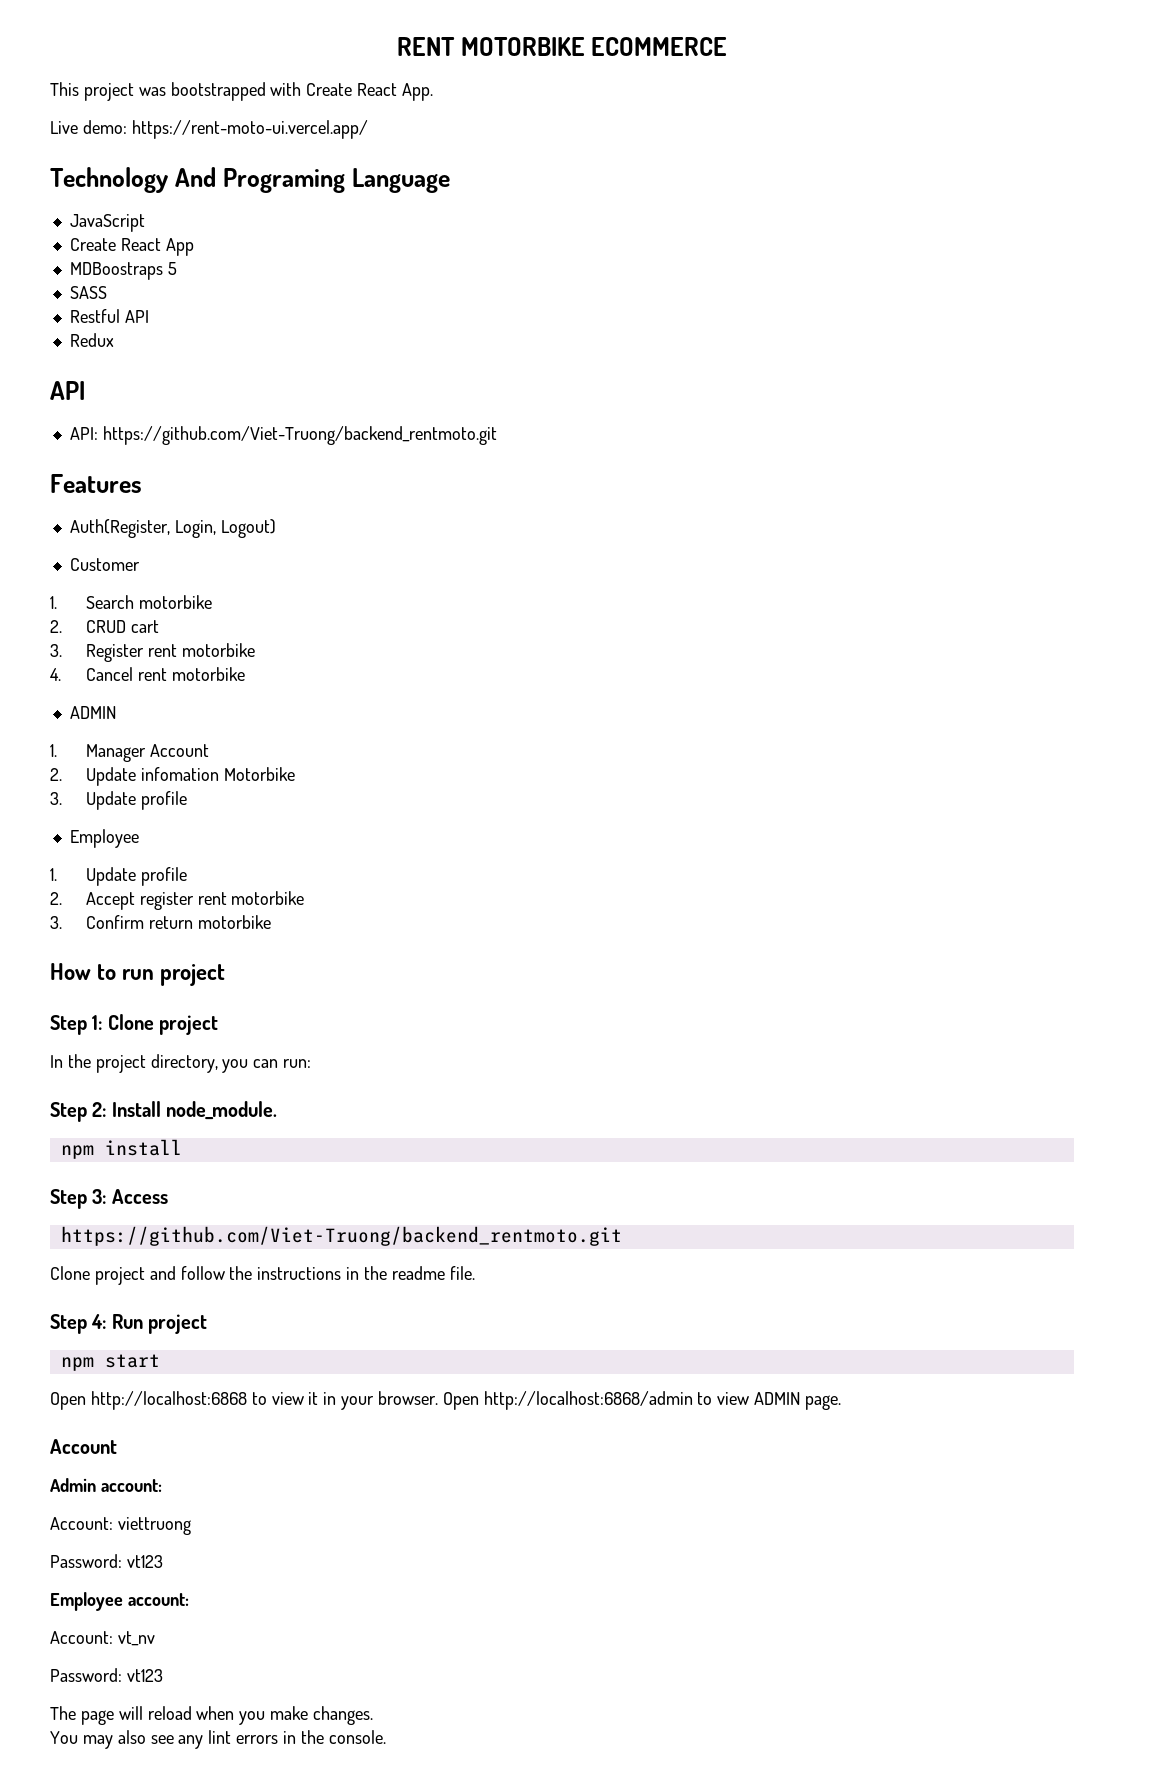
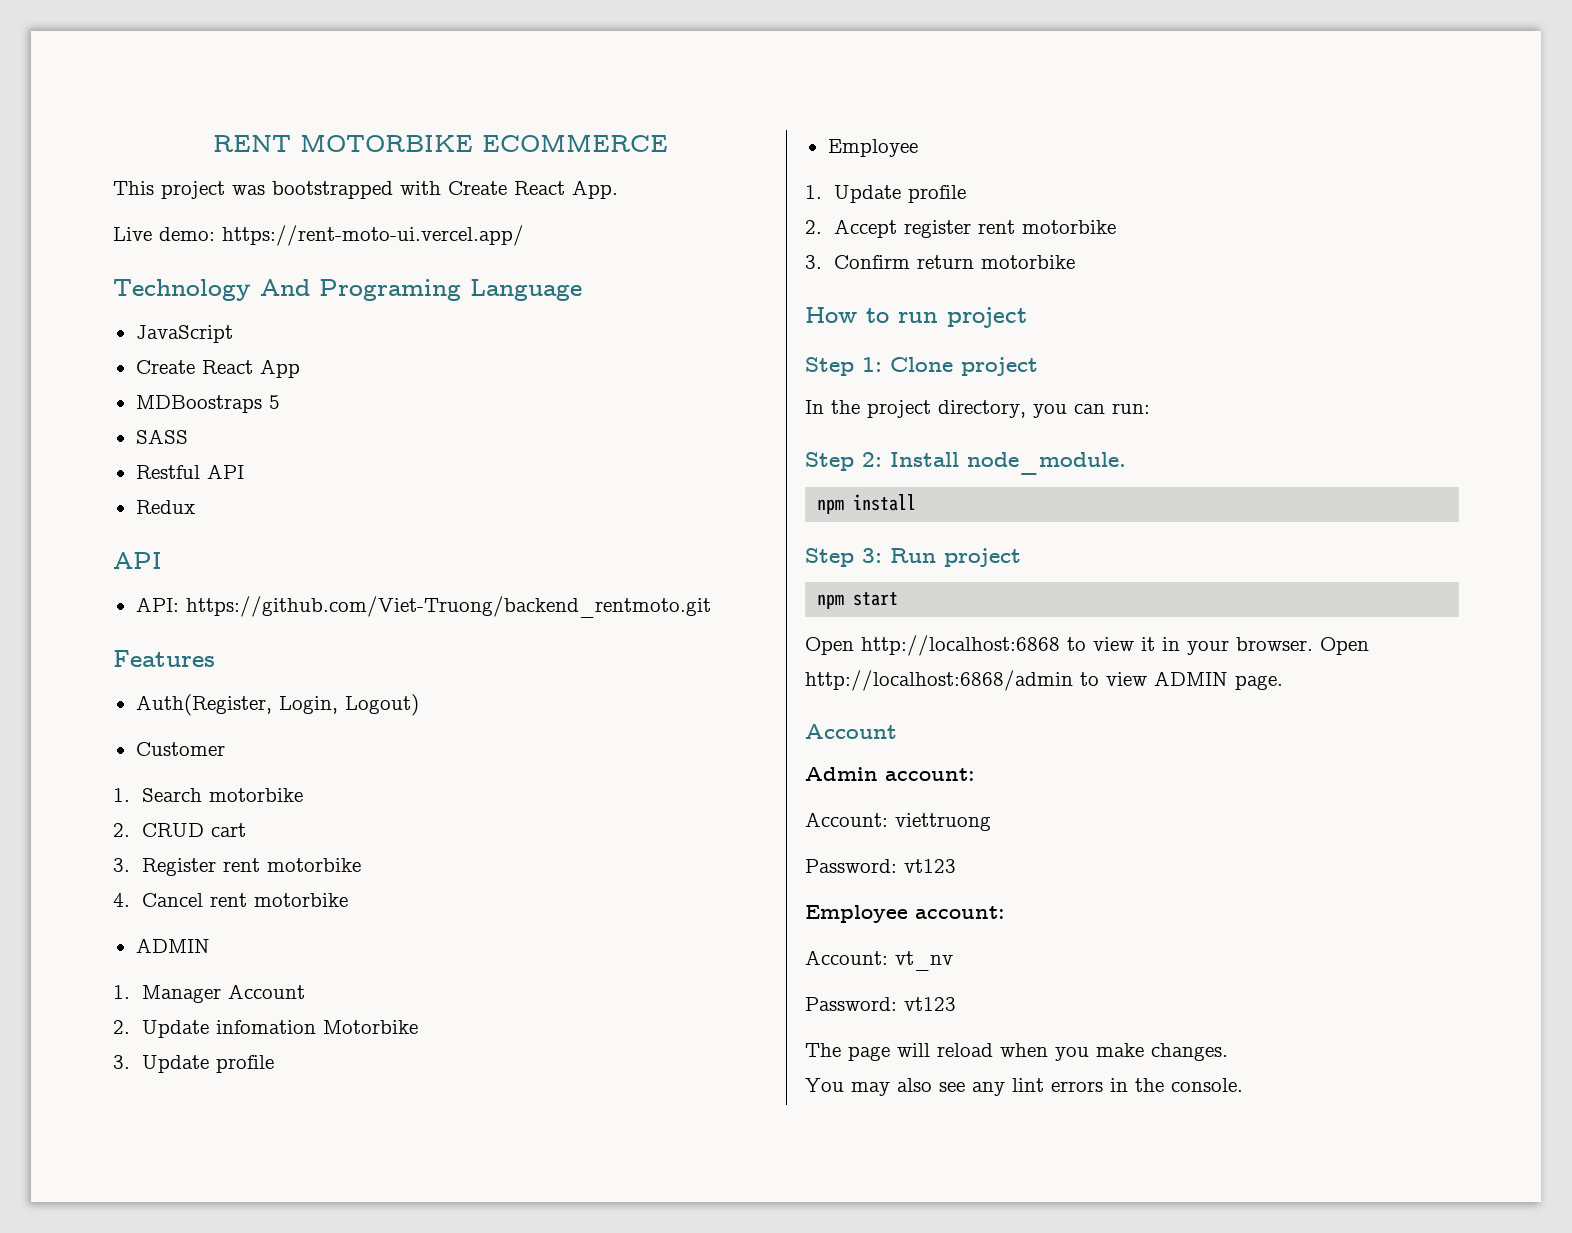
- Step 3: Access
- https://github.com/Viet-Truong/backend_rentmoto.git
- Clone project and follow the instructions in the readme file.
- Step 4: Run project
+ Step 3: Run project

